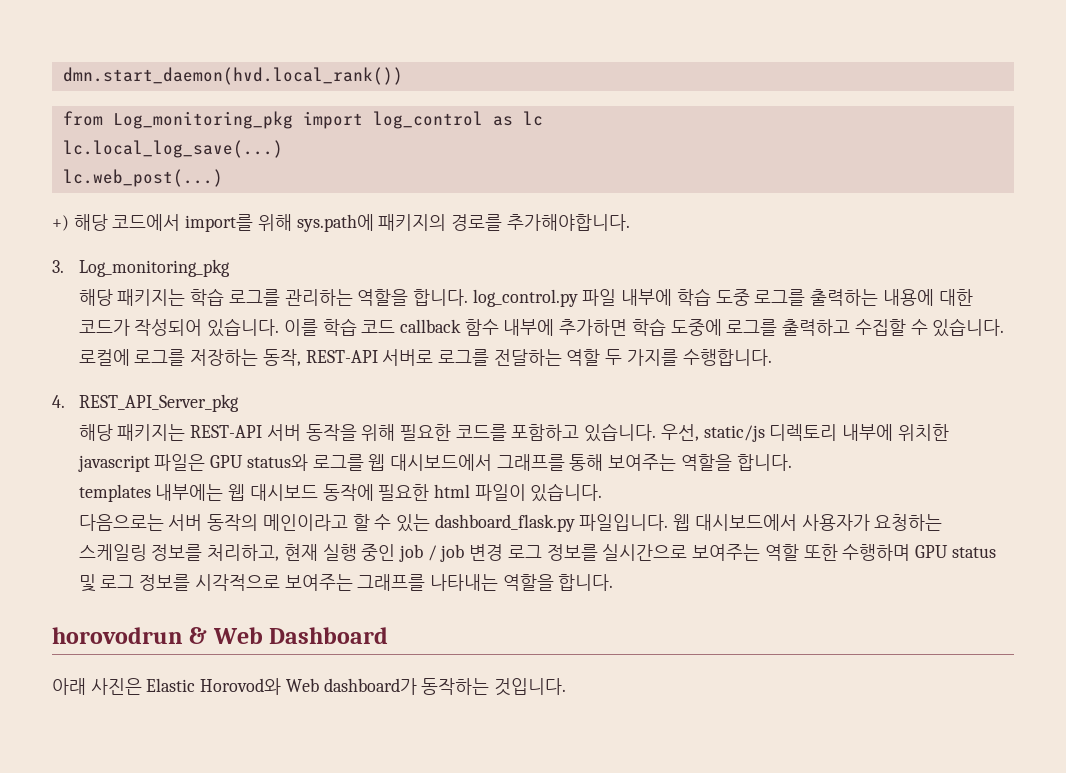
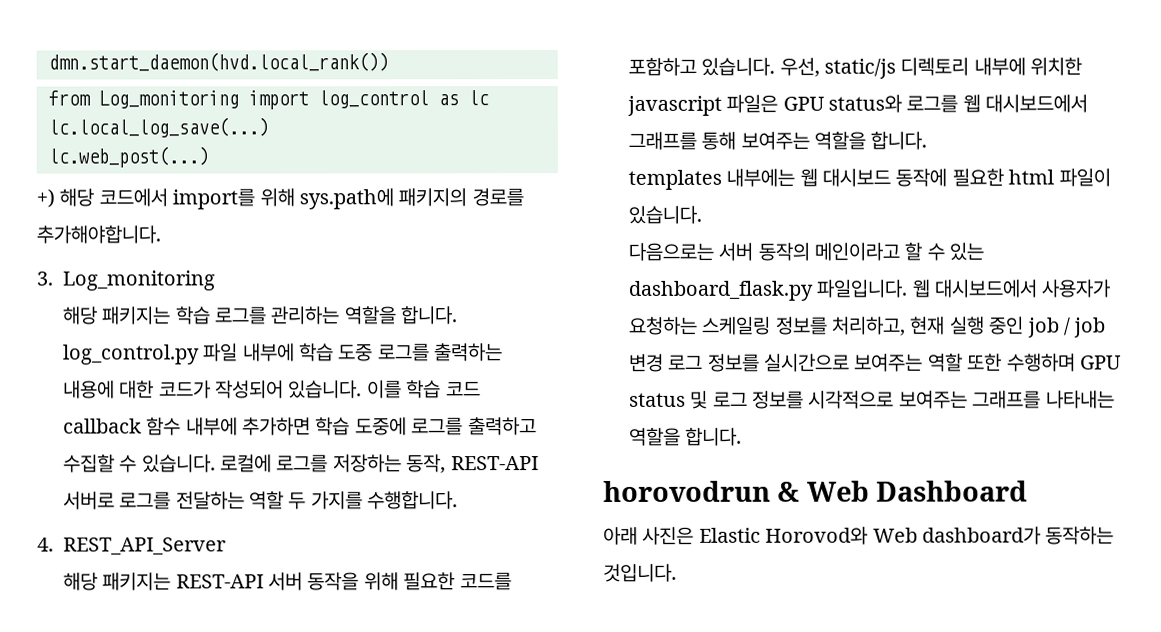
- from Log_monitoring_pkg import log_control as lc
+ from Log_monitoring import log_control as lc
- 3. Log_monitoring_pkg
+ 3. Log_monitoring
- 4. REST_API_Server_pkg
+ 4. REST_API_Server

